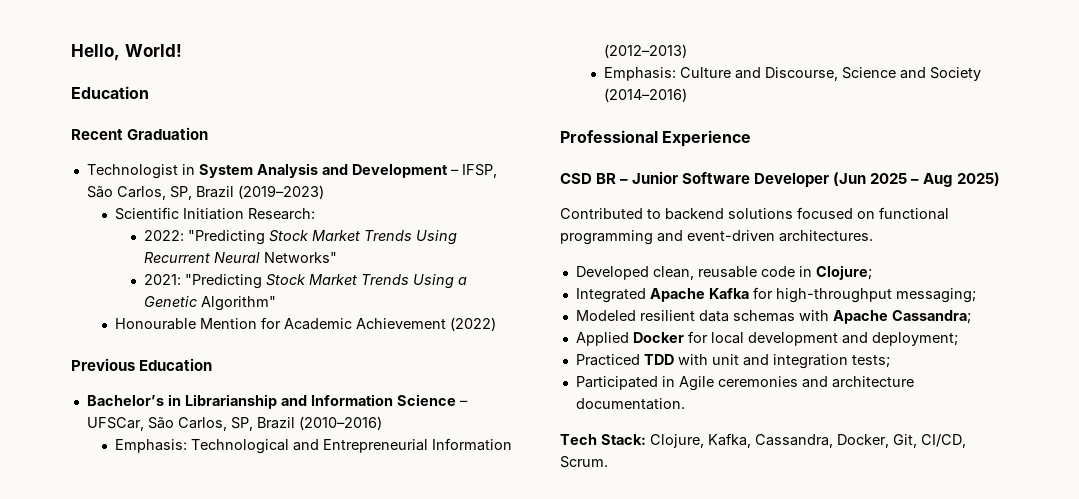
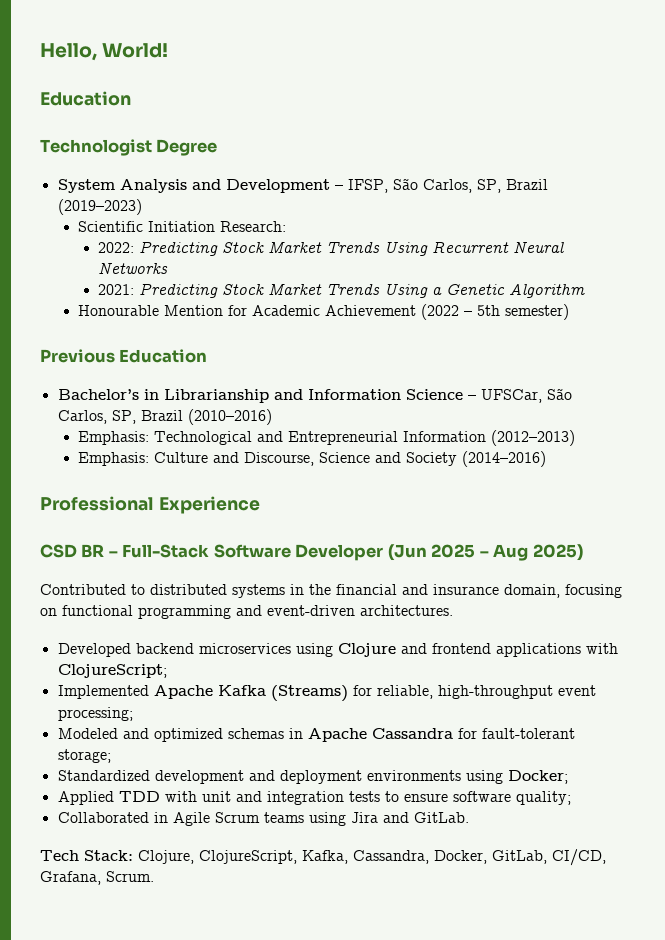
- Recent Graduation
- Technologist in System Analysis and Development – IFSP, São Carlos, SP, Brazil (2019–2023)
+ Technologist Degree
+ System Analysis and Development – IFSP, São Carlos, SP, Brazil (2019–2023)
- 2022: "Predicting Stock Market Trends Using Recurrent Neural Networks"
+ 2022: Predicting Stock Market Trends Using Recurrent Neural Networks
- 2021: "Predicting Stock Market Trends Using a Genetic Algorithm"
+ 2021: Predicting Stock Market Trends Using a Genetic Algorithm
- Honourable Mention for Academic Achievement (2022)
+ Honourable Mention for Academic Achievement (2022 – 5th semester)
- CSD BR – Junior Software Developer (Jun 2025 – Aug 2025)
+ CSD BR – Full-Stack Software Developer (Jun 2025 – Aug 2025)
- Contributed to backend solutions focused on functional programming and event-driven architectures.
+ Contributed to distributed systems in the financial and insurance domain, focusing on functional programming and event-driven architectures.
- Developed clean, reusable code in Clojure;
- Integrated Apache Kafka for high-throughput messaging;
- Modeled resilient data schemas with Apache Cassandra;
- Applied Docker for local development and deployment;
- Practiced TDD with unit and integration tests;
- Participated in Agile ceremonies and architecture documentation.
+ Developed backend microservices using Clojure and frontend applications with ClojureScript;
+ Implemented Apache Kafka (Streams) for reliable, high-throughput event processing;
+ Modeled and optimized schemas in Apache Cassandra for fault-tolerant storage;
+ Standardized development and deployment environments using Docker;
+ Applied TDD with unit and integration tests to ensure software quality;
+ Collaborated in Agile Scrum teams using Jira and GitLab.
- Tech Stack: Clojure, Kafka, Cassandra, Docker, Git, CI/CD, Scrum.
+ Tech Stack: Clojure, ClojureScript, Kafka, Cassandra, Docker, GitLab, CI/CD, Grafana, Scrum.

